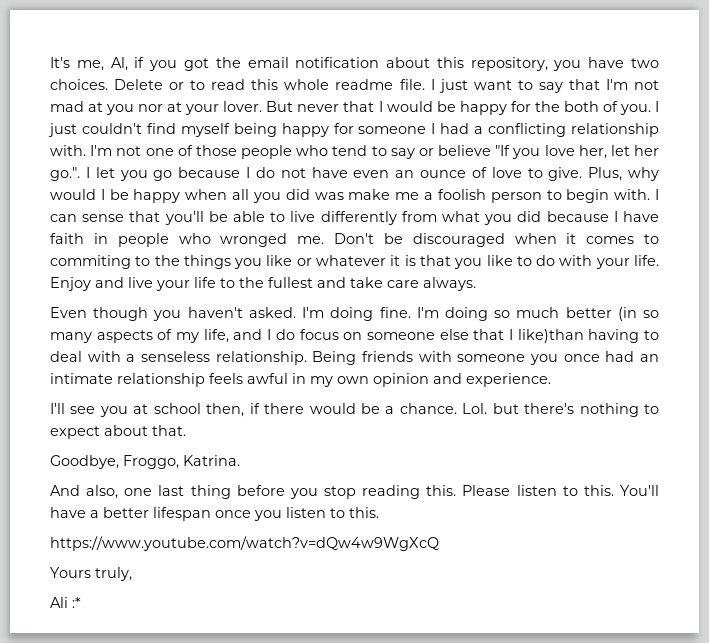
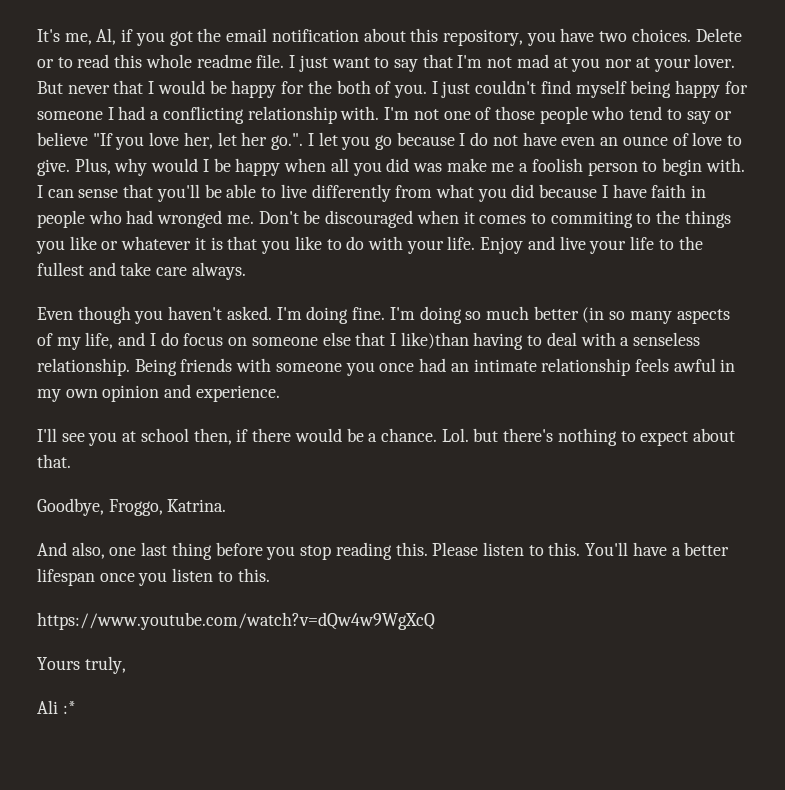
- I can sense that you'll be able to live differently from what you did because I have faith in people who wronged me.
+ I can sense that you'll be able to live differently from what you did because I have faith in people who had wronged me.

